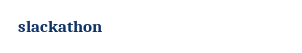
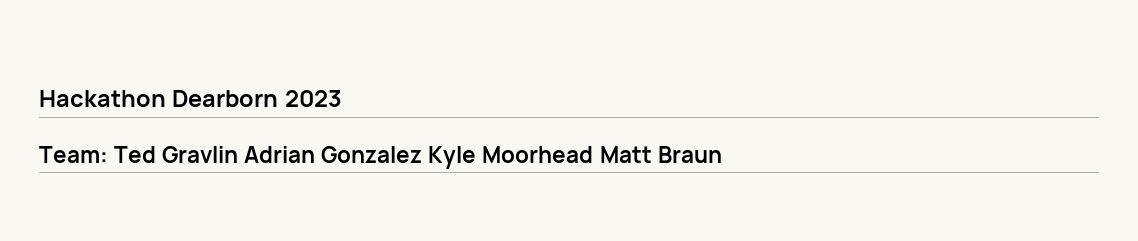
- slackathon
+ Hackathon Dearborn 2023
+ Team: Ted Gravlin Adrian Gonzalez Kyle Moorhead Matt Braun

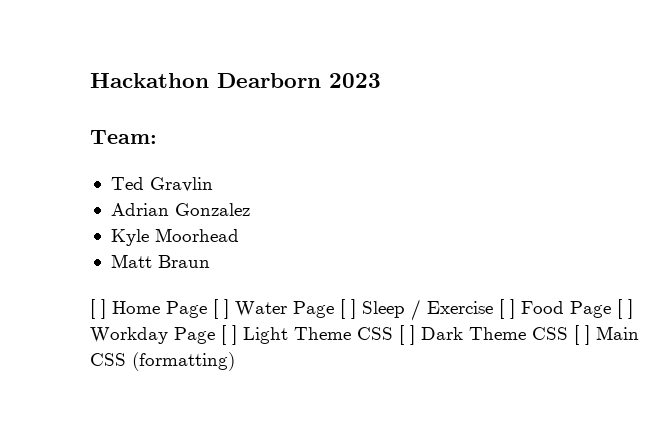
- Team: Ted Gravlin Adrian Gonzalez Kyle Moorhead Matt Braun
+ Team:
+ Ted Gravlin
+ Adrian Gonzalez
+ Kyle Moorhead
+ Matt Braun
+ [ ] Home Page [ ] Water Page [ ] Sleep / Exercise [ ] Food Page [ ] Workday Page [ ] Light Theme CSS [ ] Dark Theme CSS [ ] Main CSS (formatting)

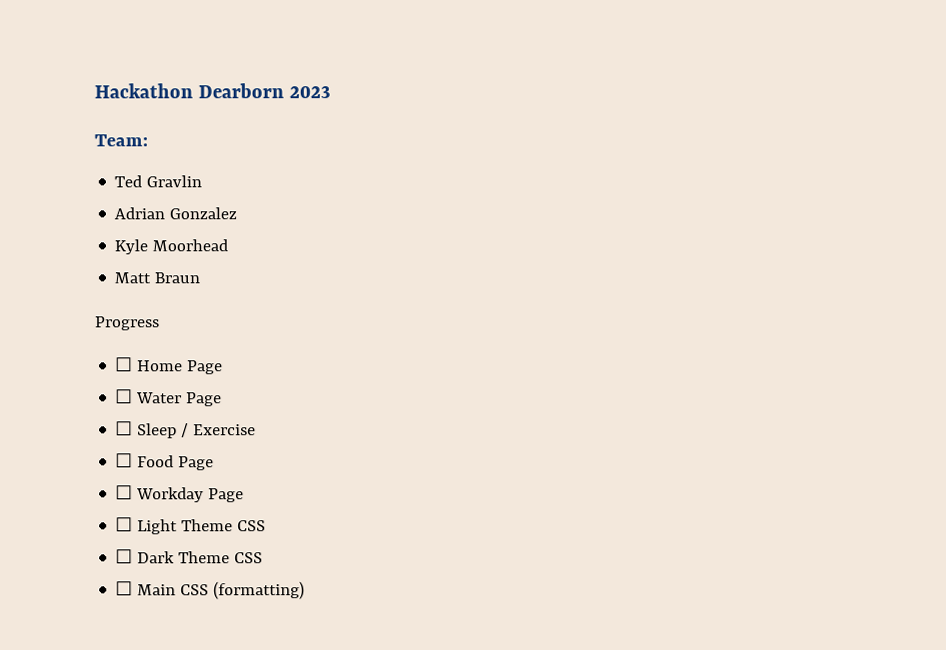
- [ ] Home Page [ ] Water Page [ ] Sleep / Exercise [ ] Food Page [ ] Workday Page [ ] Light Theme CSS [ ] Dark Theme CSS [ ] Main CSS (formatting)
+ Progress
+ ☐ Home Page
+ ☐ Water Page
+ ☐ Sleep / Exercise
+ ☐ Food Page
+ ☐ Workday Page
+ ☐ Light Theme CSS
+ ☐ Dark Theme CSS
+ ☐ Main CSS (formatting)

